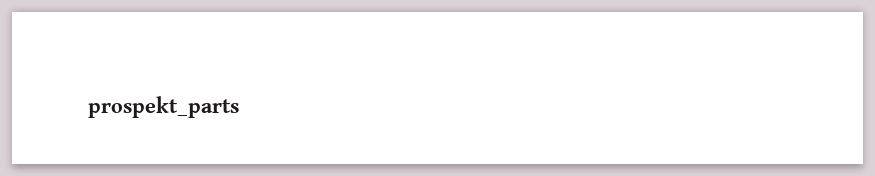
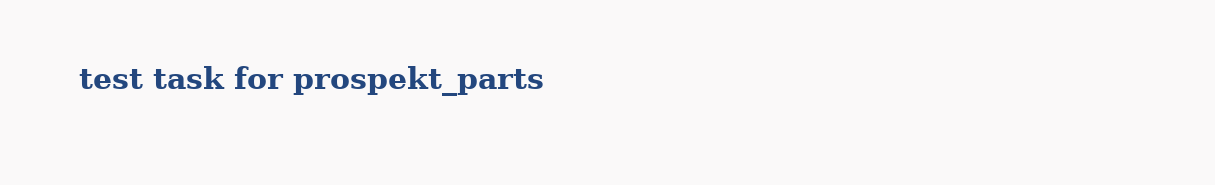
- prospekt_parts
+ test task for prospekt_parts

